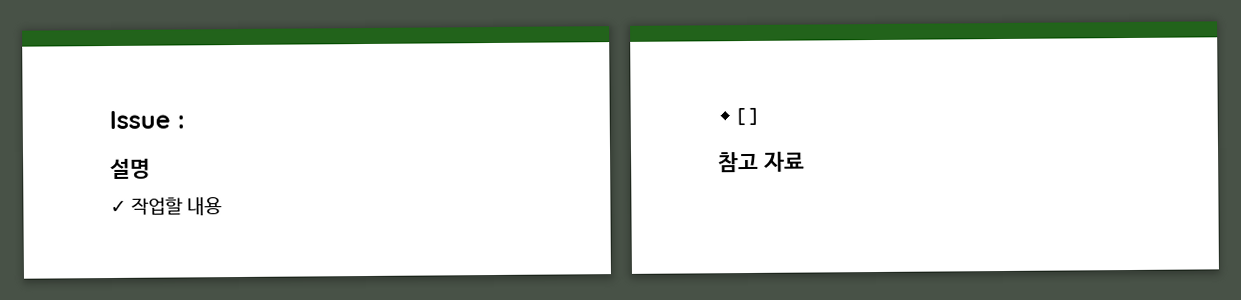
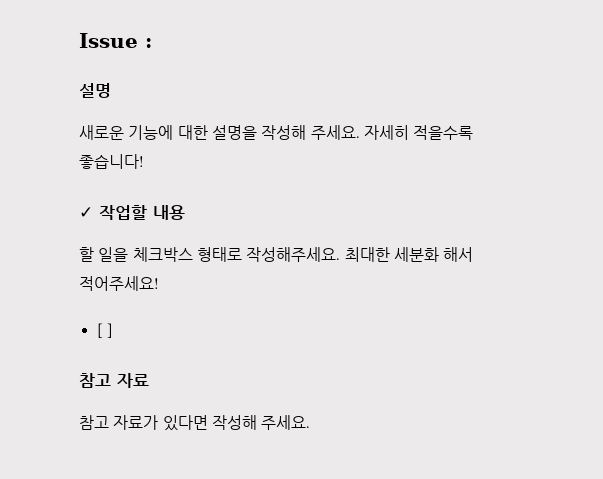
+ 새로운 기능에 대한 설명을 작성해 주세요. 자세히 적을수록 좋습니다!
  ✓ 작업할 내용
+ 할 일을 체크박스 형태로 작성해주세요. 최대한 세분화 해서 적어주세요!
+ 참고 자료가 있다면 작성해 주세요.

